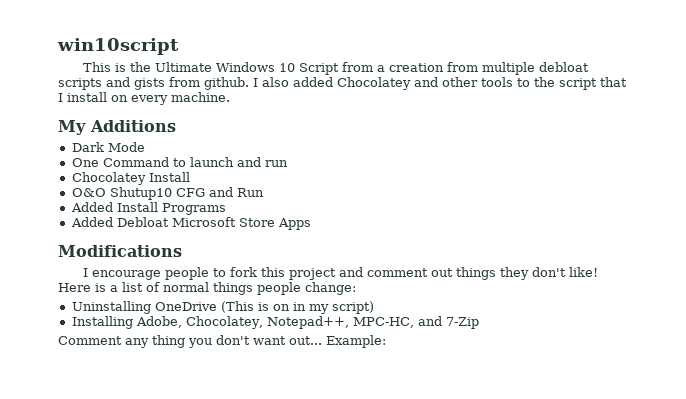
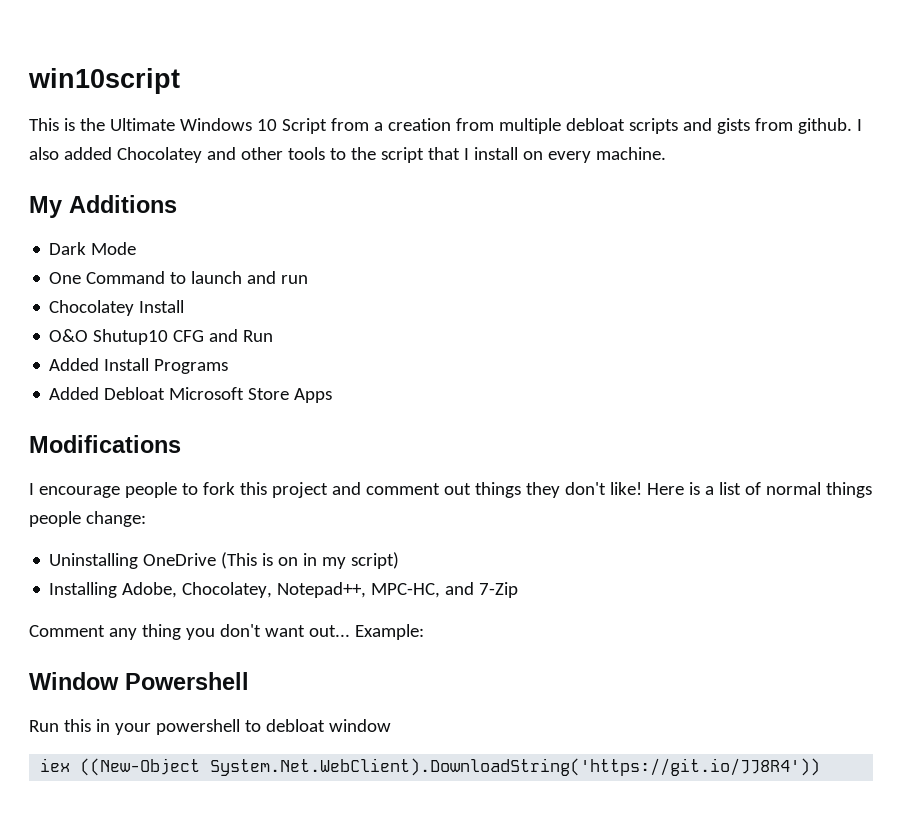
+ Window Powershell
+ Run this in your powershell to debloat window
+ iex ((New-Object System.Net.WebClient).DownloadString('https://git.io/JJ8R4'))

